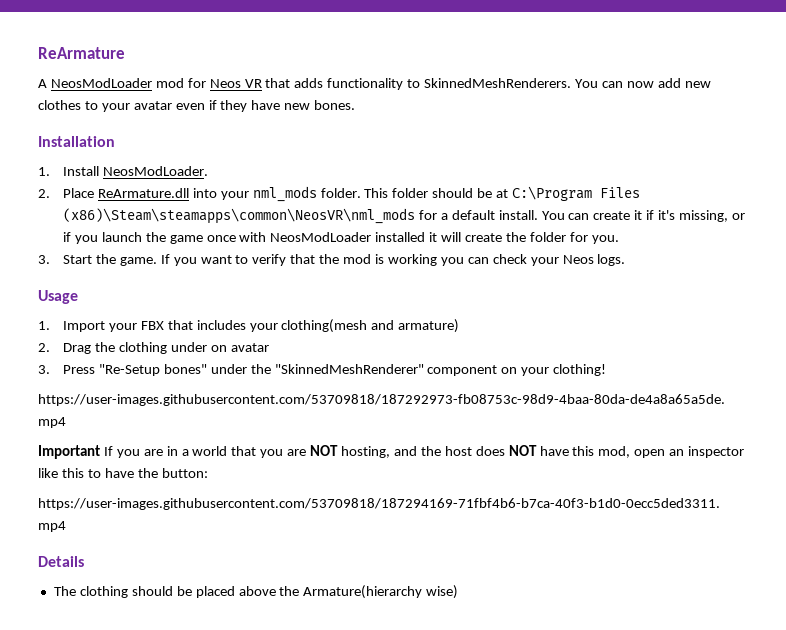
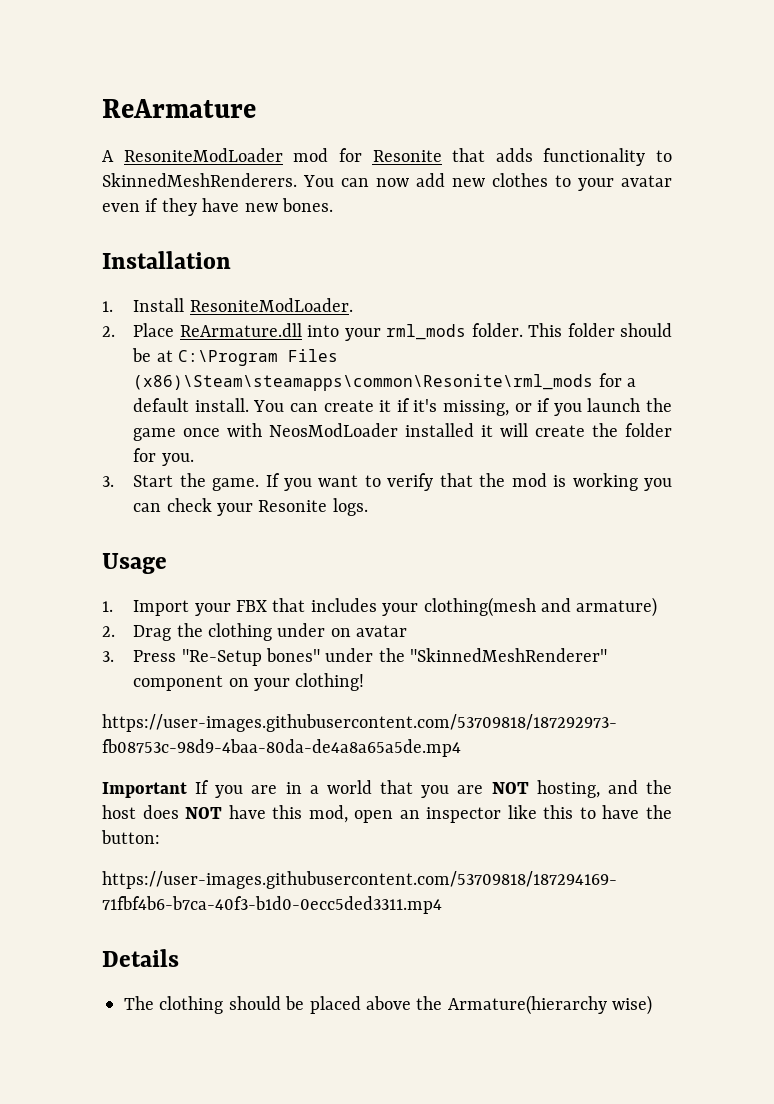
- A NeosModLoader mod for Neos VR that adds functionality to SkinnedMeshRenderers.
+ A ResoniteModLoader mod for Resonite that adds functionality to SkinnedMeshRenderers.
- 1. Install NeosModLoader.
+ 1. Install ResoniteModLoader.
- 2. Place ReArmature.dll into your nml_mods folder.
+ 2. Place ReArmature.dll into your rml_mods folder.
- This folder should be at C:\Program Files (x86)\Steam\steamapps\common\NeosVR\nml_mods for a default install.
+ This folder should be at C:\Program Files (x86)\Steam\steamapps\common\Resonite\rml_mods for a default install.
- If you want to verify that the mod is working you can check your Neos logs.
+ If you want to verify that the mod is working you can check your Resonite logs.

